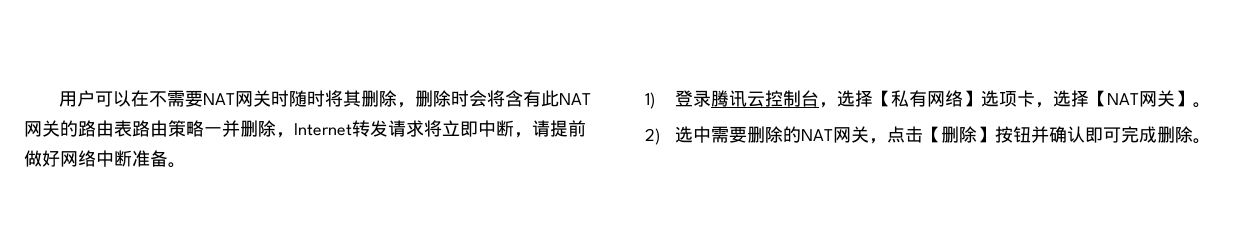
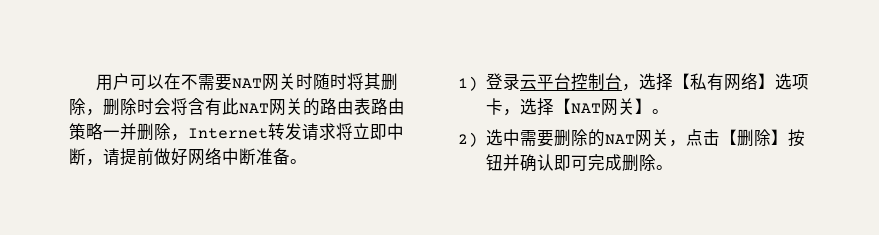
- 1)登录腾讯云控制台，选择【私有网络】选项卡，选择【NAT网关】。
+ 1)登录云平台控制台，选择【私有网络】选项卡，选择【NAT网关】。

